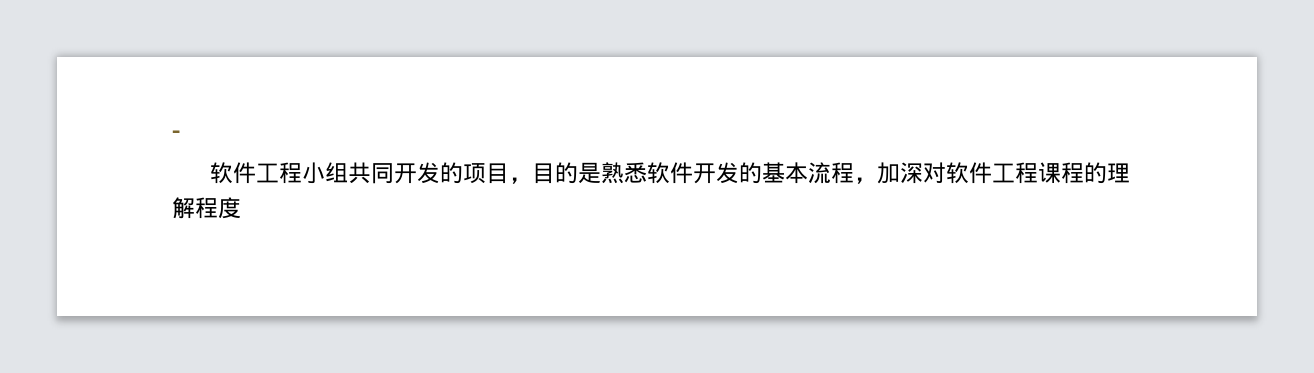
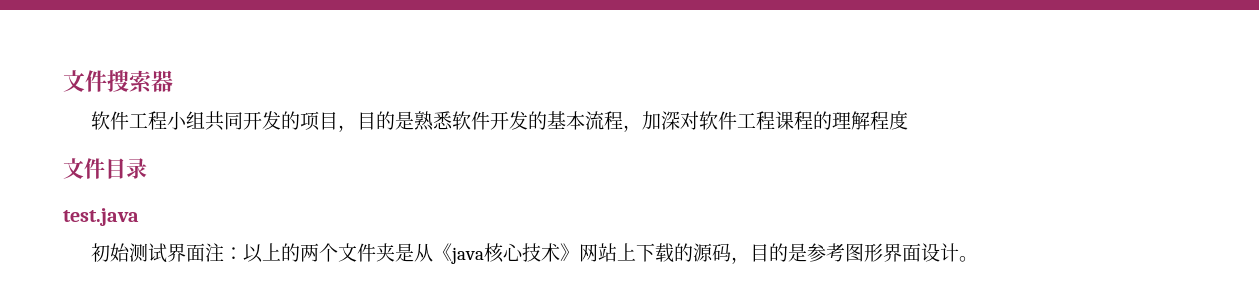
- -
+ 文件搜索器
+ 文件目录
+ test.java
+ 初始测试界面注：以上的两个文件夹是从《java核心技术》网站上下载的源码，目的是参考图形界面设计。

